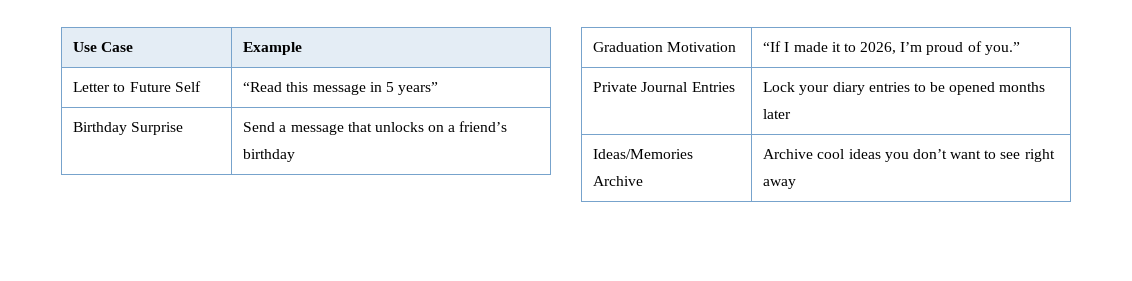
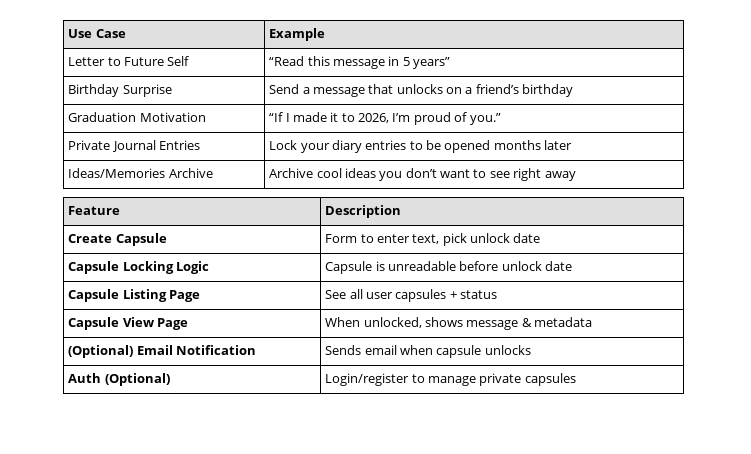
+ Feature | Description
+ Create Capsule | Form to enter text, pick unlock date
+ Capsule Locking Logic | Capsule is unreadable before unlock date
+ Capsule Listing Page | See all user capsules + status
+ Capsule View Page | When unlocked, shows message & metadata
+ (Optional) Email Notification | Sends email when capsule unlocks
+ Auth (Optional) | Login/register to manage private capsules

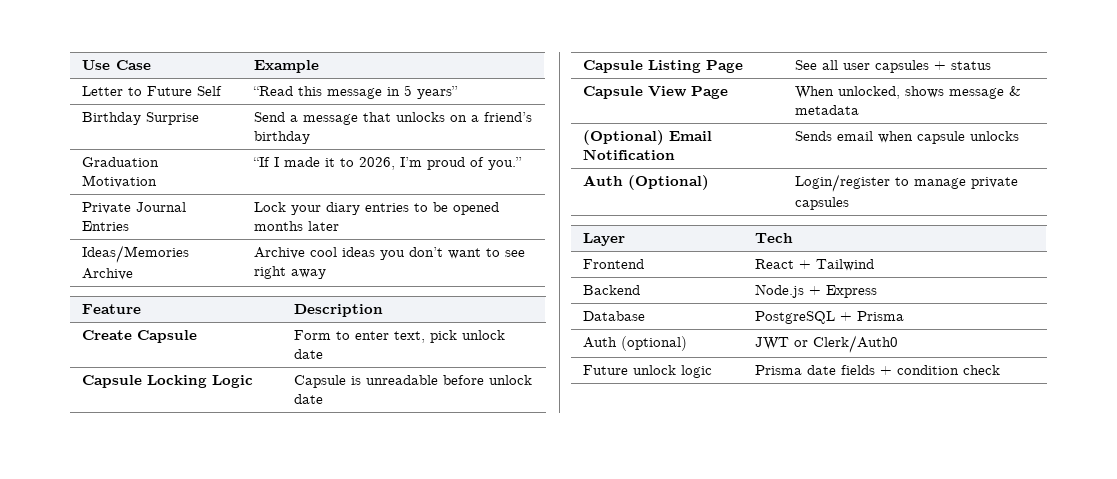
+ Layer | Tech
+ Frontend | React + Tailwind
+ Backend | Node.js + Express
+ Database | PostgreSQL + Prisma
+ Auth (optional) | JWT or Clerk/Auth0
+ Future unlock logic | Prisma date fields + condition check

